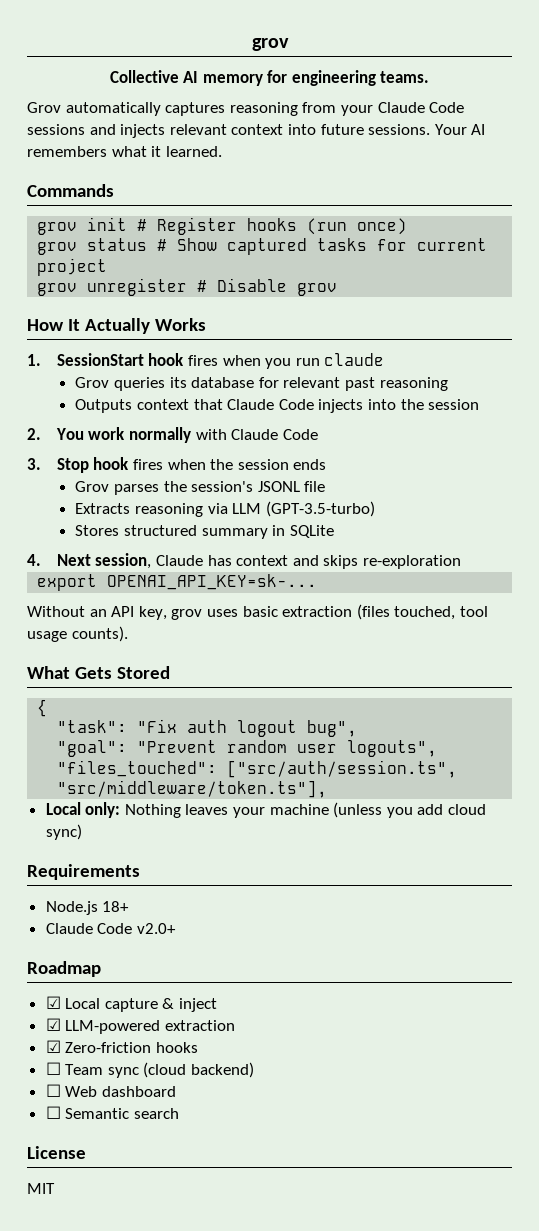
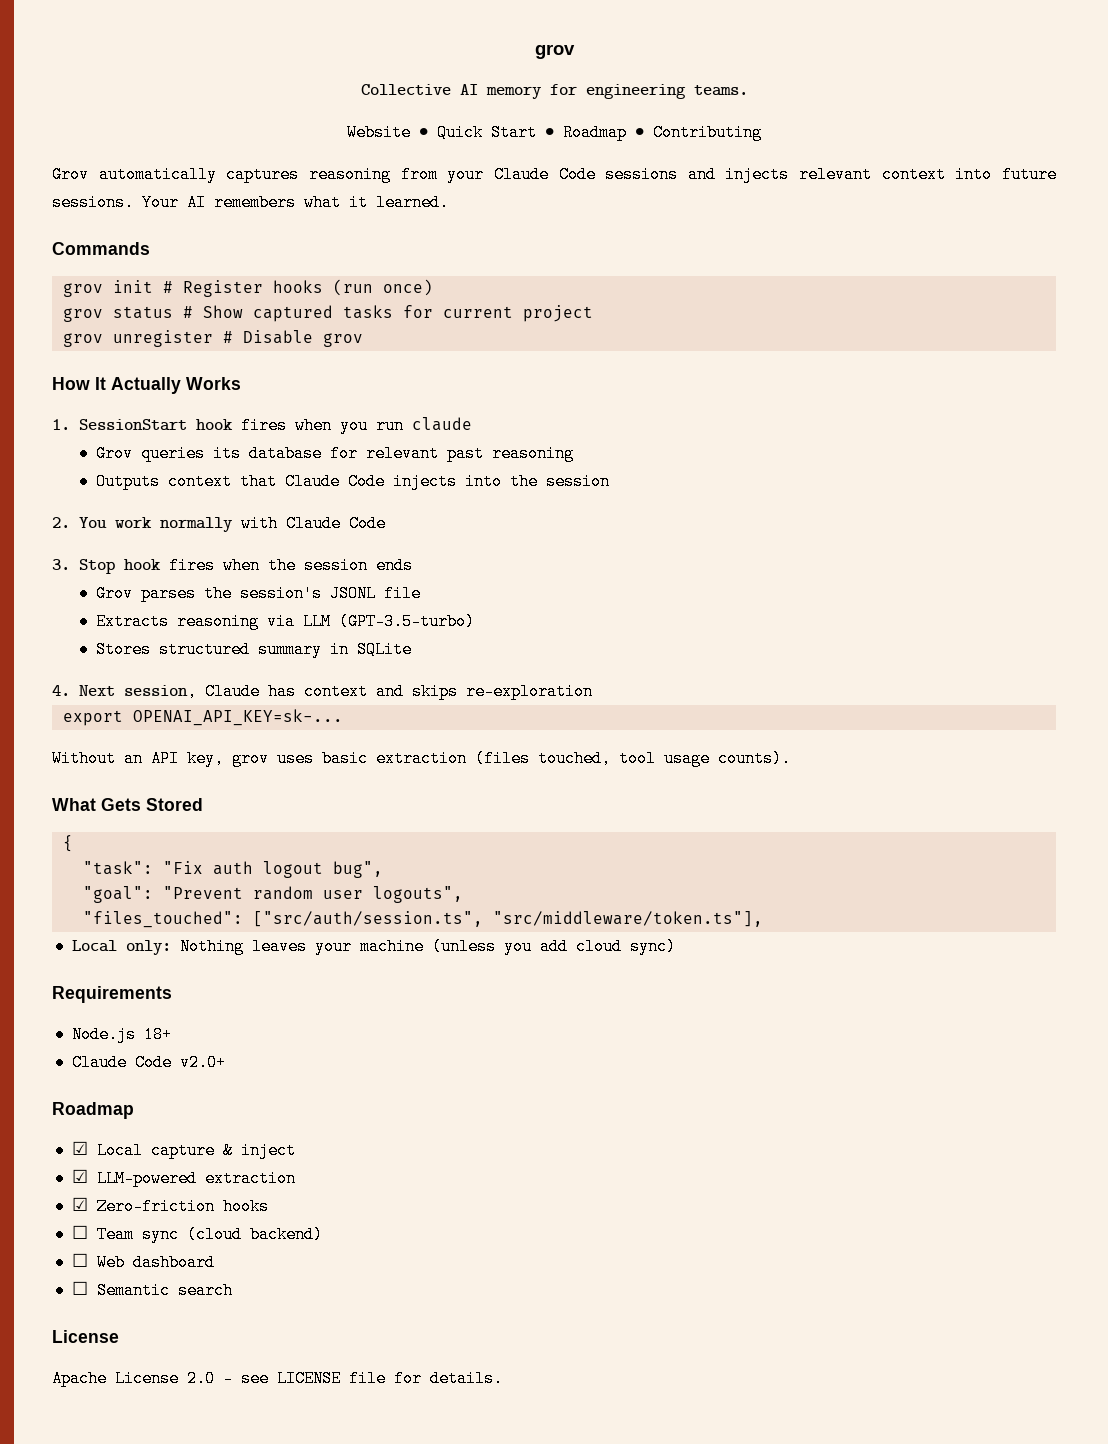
+ Website • Quick Start • Roadmap • Contributing
- MIT
+ Apache License 2.0 - see LICENSE file for details.

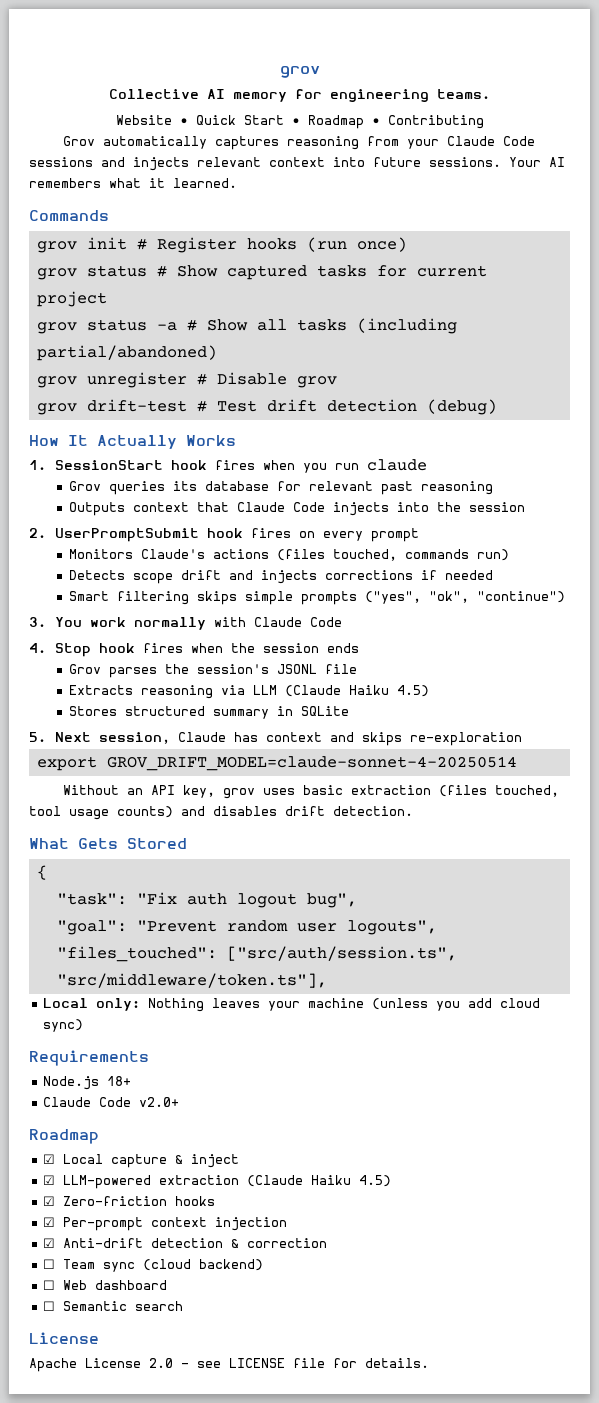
+ grov status -a # Show all tasks (including partial/abandoned)
+ grov drift-test # Test drift detection (debug)
- 2. You work normally with Claude Code
+ 2. UserPromptSubmit hook fires on every prompt
+ Monitors Claude's actions (files touched, commands run)
+ Detects scope drift and injects corrections if needed
+ Smart filtering skips simple prompts ("yes", "ok", "continue")
+ 3. You work normally with Claude Code
- 3. Stop hook fires when the session ends
+ 4. Stop hook fires when the session ends
- Extracts reasoning via LLM (GPT-3.5-turbo)
+ Extracts reasoning via LLM (Claude Haiku 4.5)
- 4. Next session, Claude has context and skips re-exploration
+ 5. Next session, Claude has context and skips re-exploration
- export OPENAI_API_KEY=sk-...
+ export GROV_DRIFT_MODEL=claude-sonnet-4-20250514
- Without an API key, grov uses basic extraction (files touched, tool usage counts).
+ Without an API key, grov uses basic extraction (files touched, tool usage counts) and disables drift detection.
- ☑ LLM-powered extraction
+ ☑ LLM-powered extraction (Claude Haiku 4.5)
+ ☑ Per-prompt context injection
+ ☑ Anti-drift detection & correction

